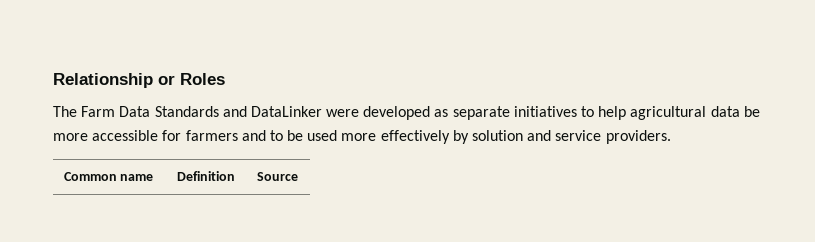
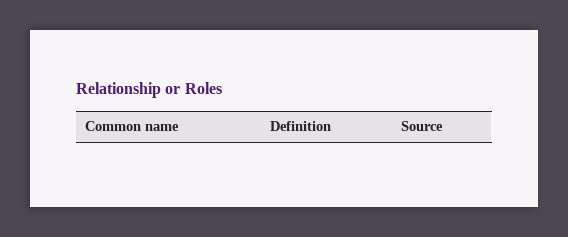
- The Farm Data Standards and DataLinker were developed as separate initiatives to help agricultural data be more accessible for farmers and to be used more effectively by solution and service providers.

